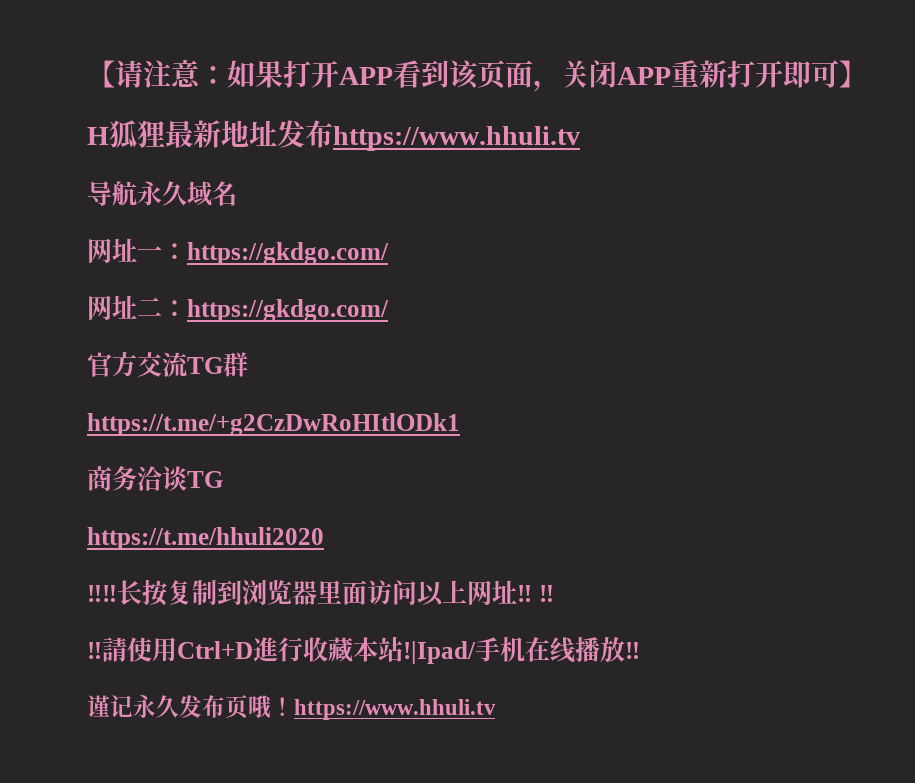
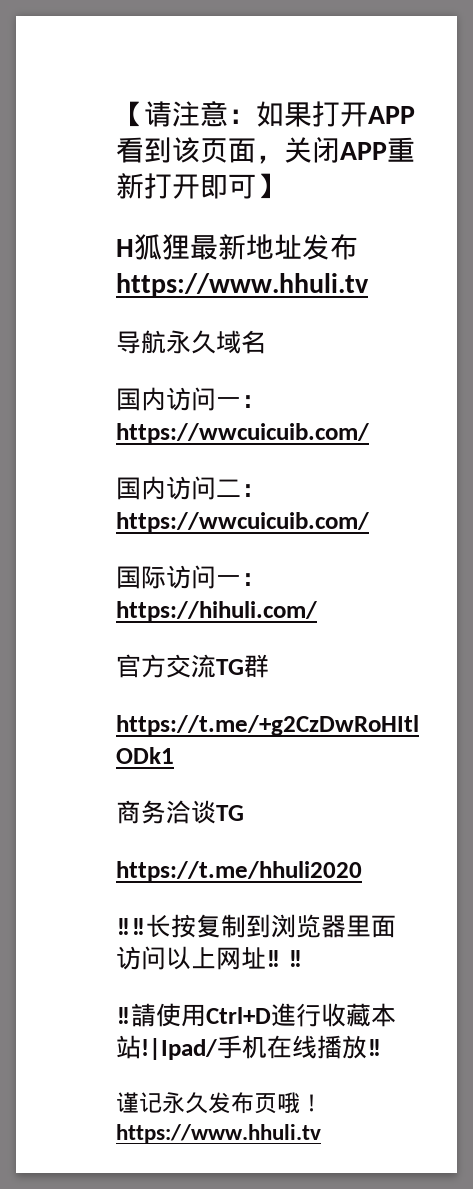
- 网址一：https://gkdgo.com/
- 网址二：https://gkdgo.com/
+ 国内访问一：https://wwcuicuib.com/
+ 国内访问二：https://wwcuicuib.com/
+ 国际访问一：https://hihuli.com/

